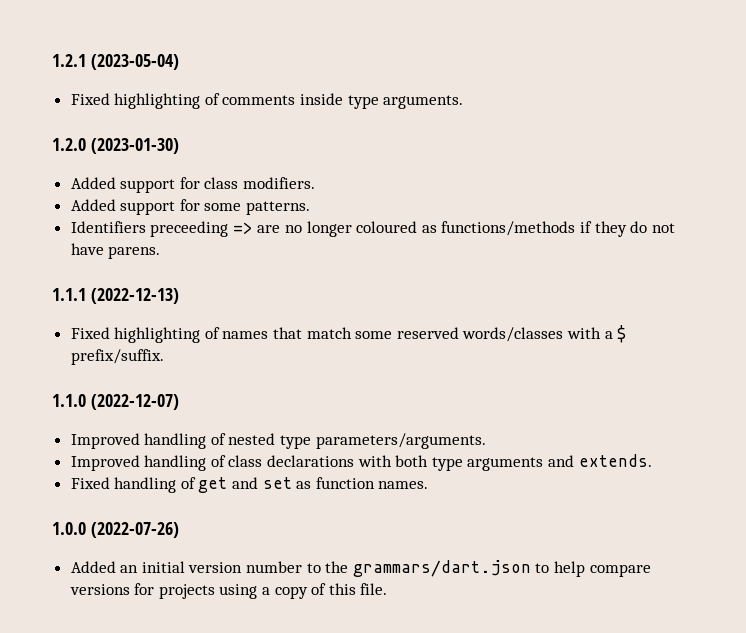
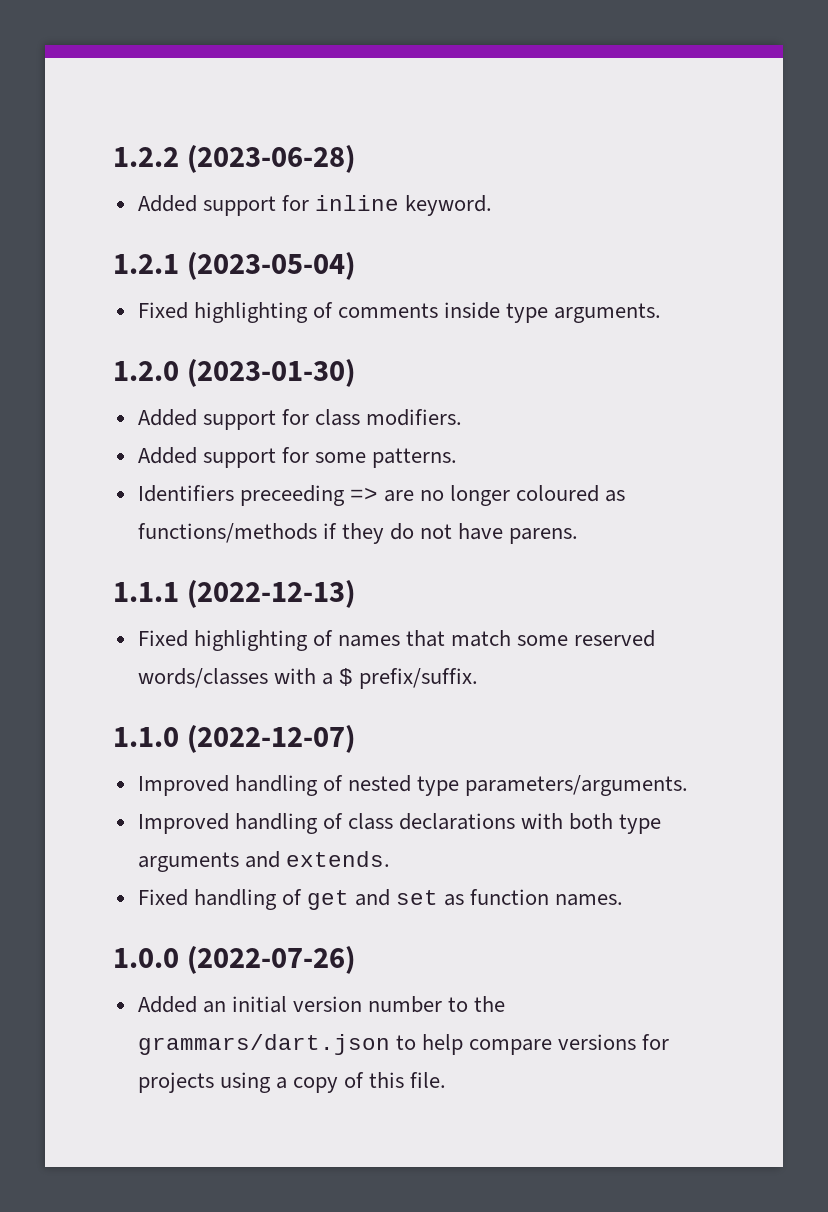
+ 1.2.2 (2023-06-28)
+ Added support for inline keyword.

